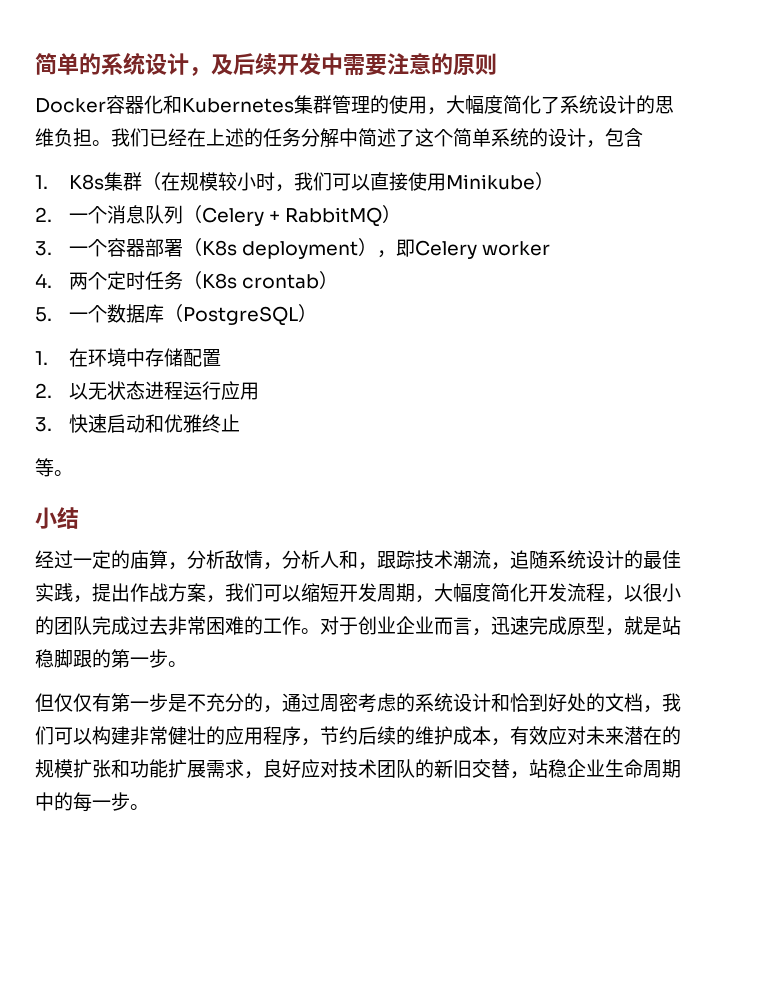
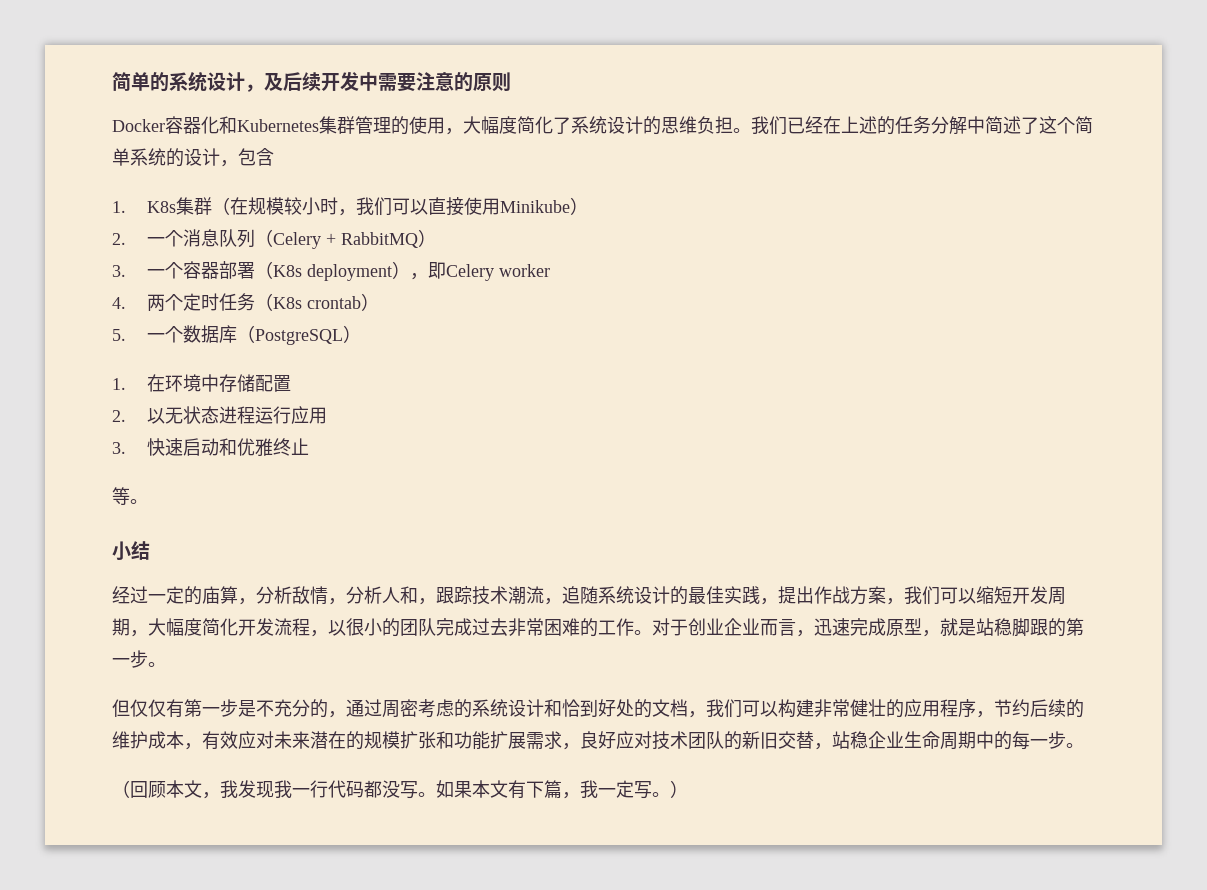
+ （回顾本文，我发现我一行代码都没写。如果本文有下篇，我一定写。）

